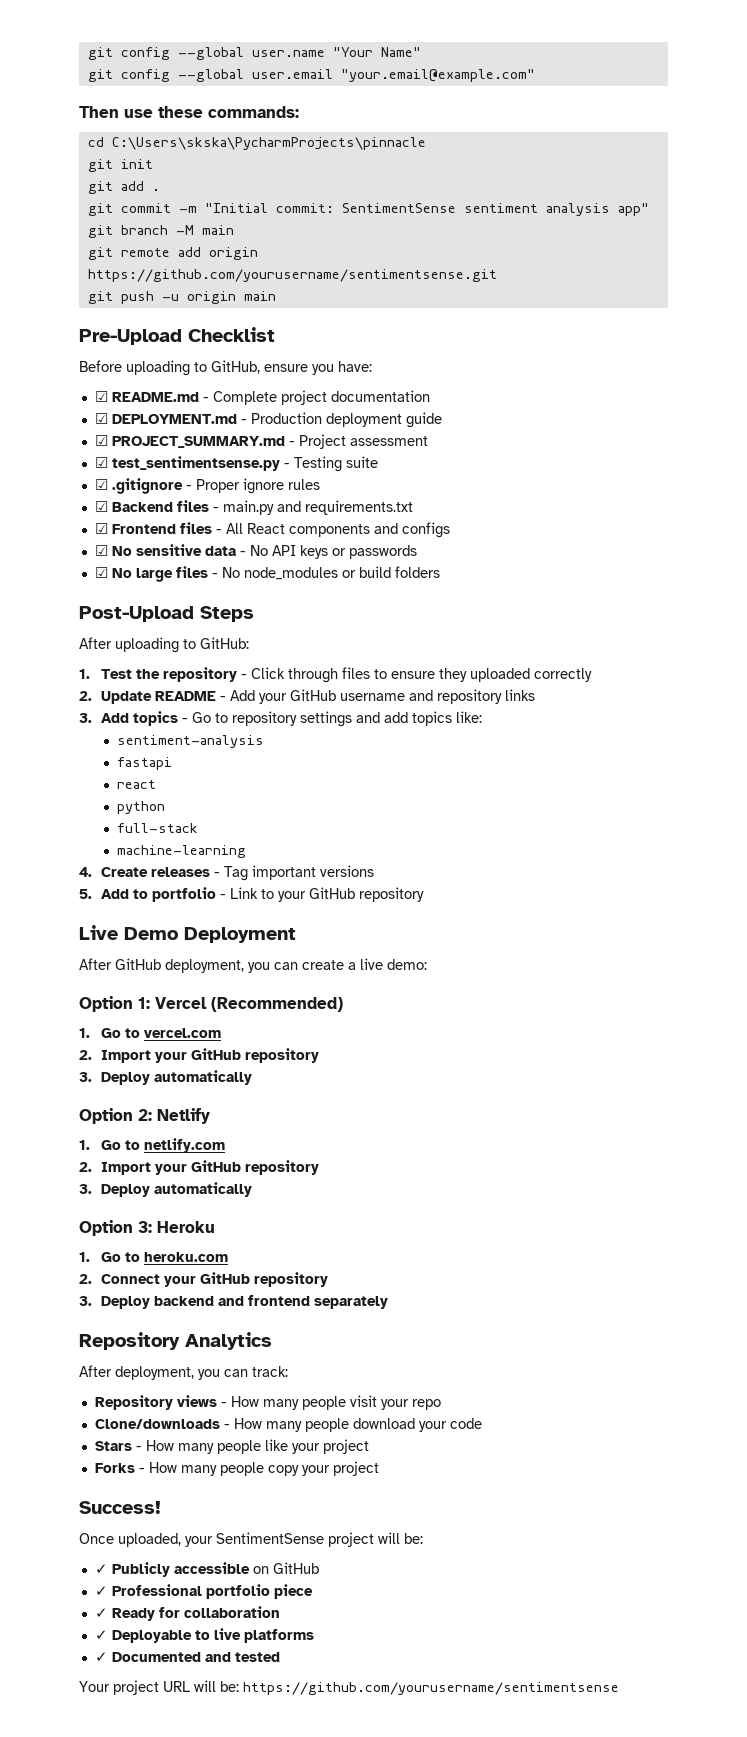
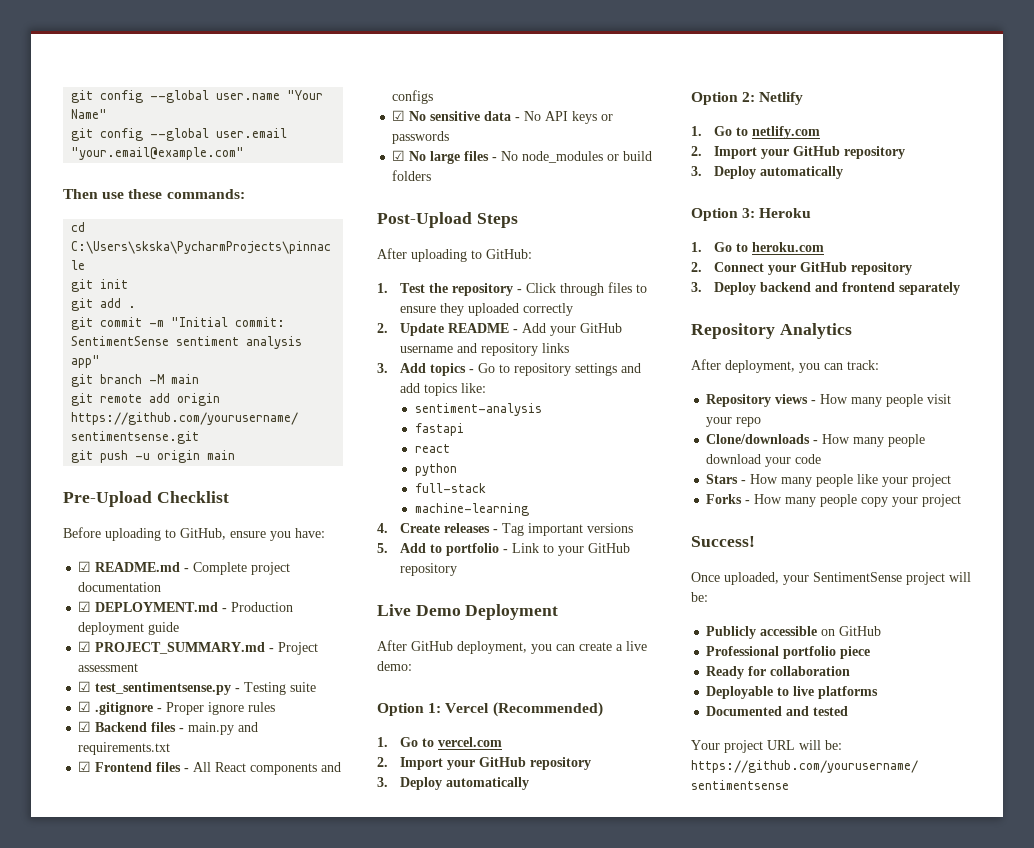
- ✓ Publicly accessible on GitHub
+ Publicly accessible on GitHub
- ✓ Professional portfolio piece
+ Professional portfolio piece
- ✓ Ready for collaboration
+ Ready for collaboration
- ✓ Deployable to live platforms
+ Deployable to live platforms
- ✓ Documented and tested
+ Documented and tested

